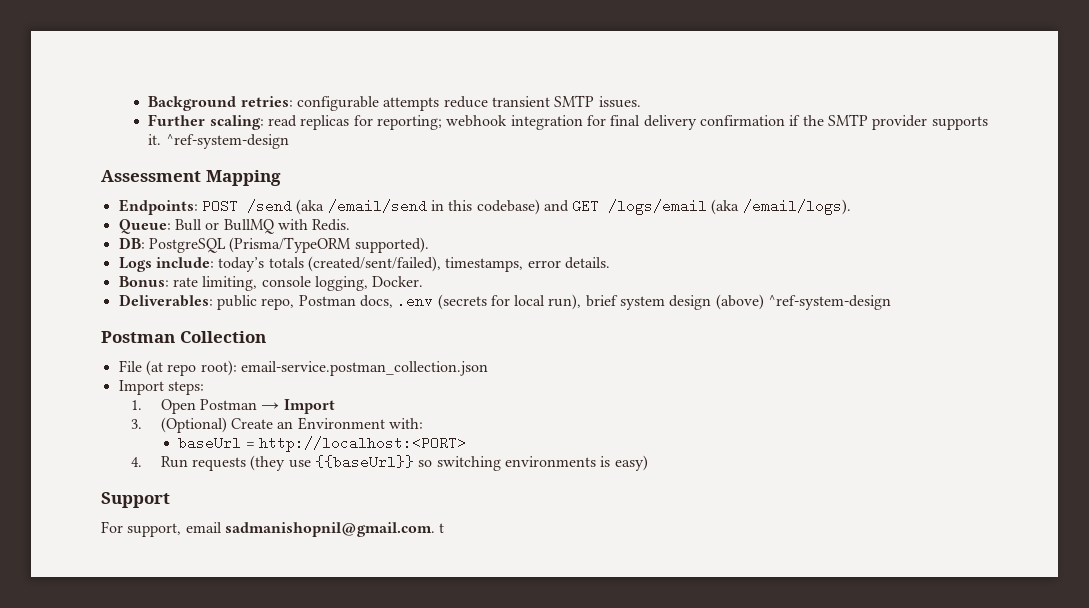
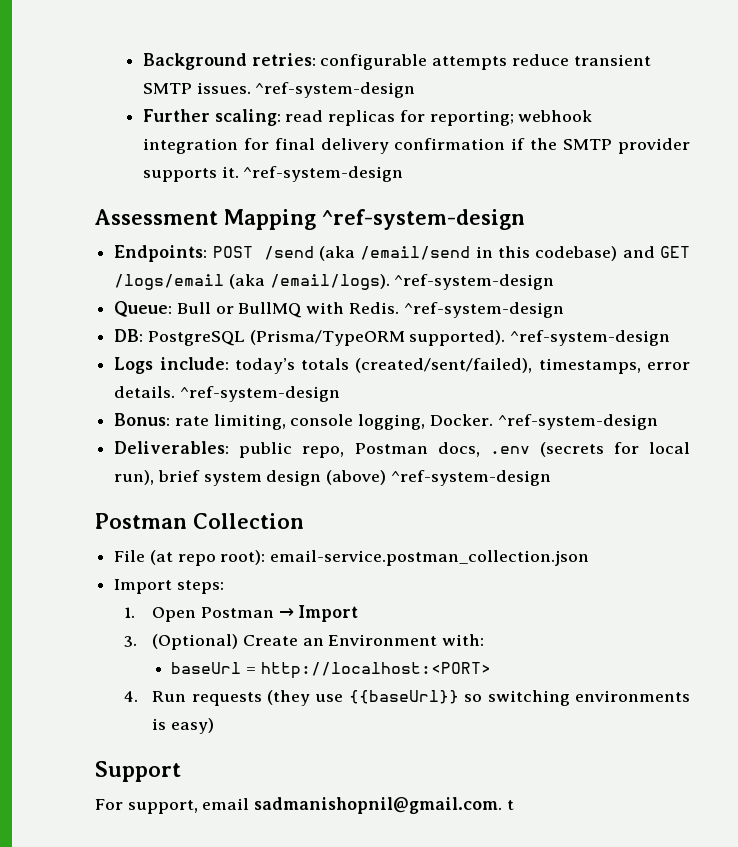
- Background retries: configurable attempts reduce transient SMTP issues.
+ Background retries: configurable attempts reduce transient SMTP issues. ^ref-system-design
- Assessment Mapping
+ Assessment Mapping ^ref-system-design
- Endpoints: POST /send (aka /email/send in this codebase) and GET /logs/email (aka /email/logs).
+ Endpoints: POST /send (aka /email/send in this codebase) and GET /logs/email (aka /email/logs). ^ref-system-design
- Queue: Bull or BullMQ with Redis.
+ Queue: Bull or BullMQ with Redis. ^ref-system-design
- DB: PostgreSQL (Prisma/TypeORM supported).
+ DB: PostgreSQL (Prisma/TypeORM supported). ^ref-system-design
- Logs include: today’s totals (created/sent/failed), timestamps, error details.
+ Logs include: today’s totals (created/sent/failed), timestamps, error details. ^ref-system-design
- Bonus: rate limiting, console logging, Docker.
+ Bonus: rate limiting, console logging, Docker. ^ref-system-design

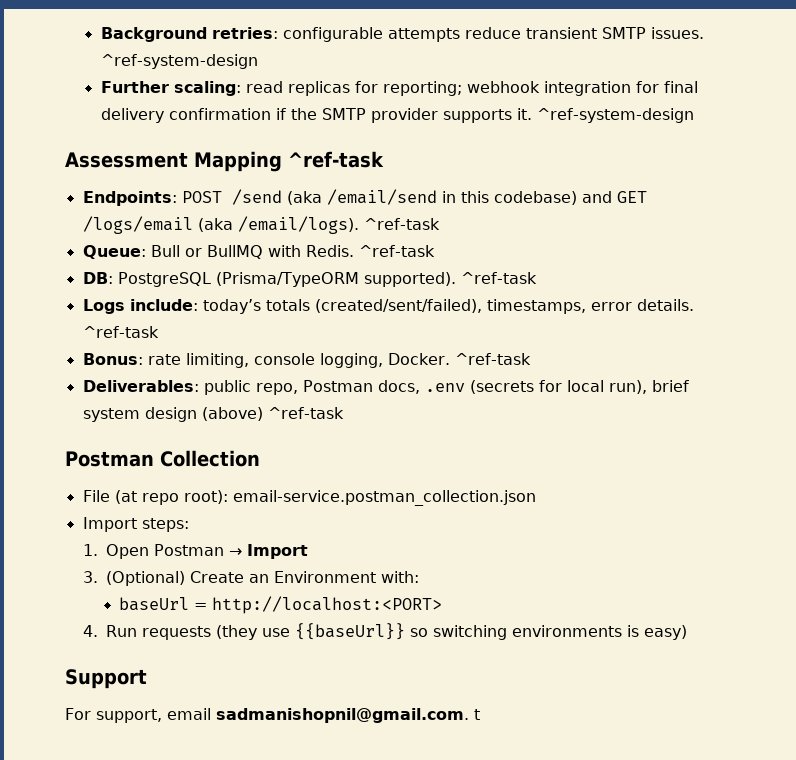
- Assessment Mapping ^ref-system-design
+ Assessment Mapping ^ref-task
- Endpoints: POST /send (aka /email/send in this codebase) and GET /logs/email (aka /email/logs). ^ref-system-design
+ Endpoints: POST /send (aka /email/send in this codebase) and GET /logs/email (aka /email/logs). ^ref-task
- Queue: Bull or BullMQ with Redis. ^ref-system-design
+ Queue: Bull or BullMQ with Redis. ^ref-task
- DB: PostgreSQL (Prisma/TypeORM supported). ^ref-system-design
+ DB: PostgreSQL (Prisma/TypeORM supported). ^ref-task
- Logs include: today’s totals (created/sent/failed), timestamps, error details. ^ref-system-design
+ Logs include: today’s totals (created/sent/failed), timestamps, error details. ^ref-task
- Bonus: rate limiting, console logging, Docker. ^ref-system-design
+ Bonus: rate limiting, console logging, Docker. ^ref-task
- Deliverables: public repo, Postman docs, .env (secrets for local run), brief system design (above) ^ref-system-design
+ Deliverables: public repo, Postman docs, .env (secrets for local run), brief system design (above) ^ref-task

